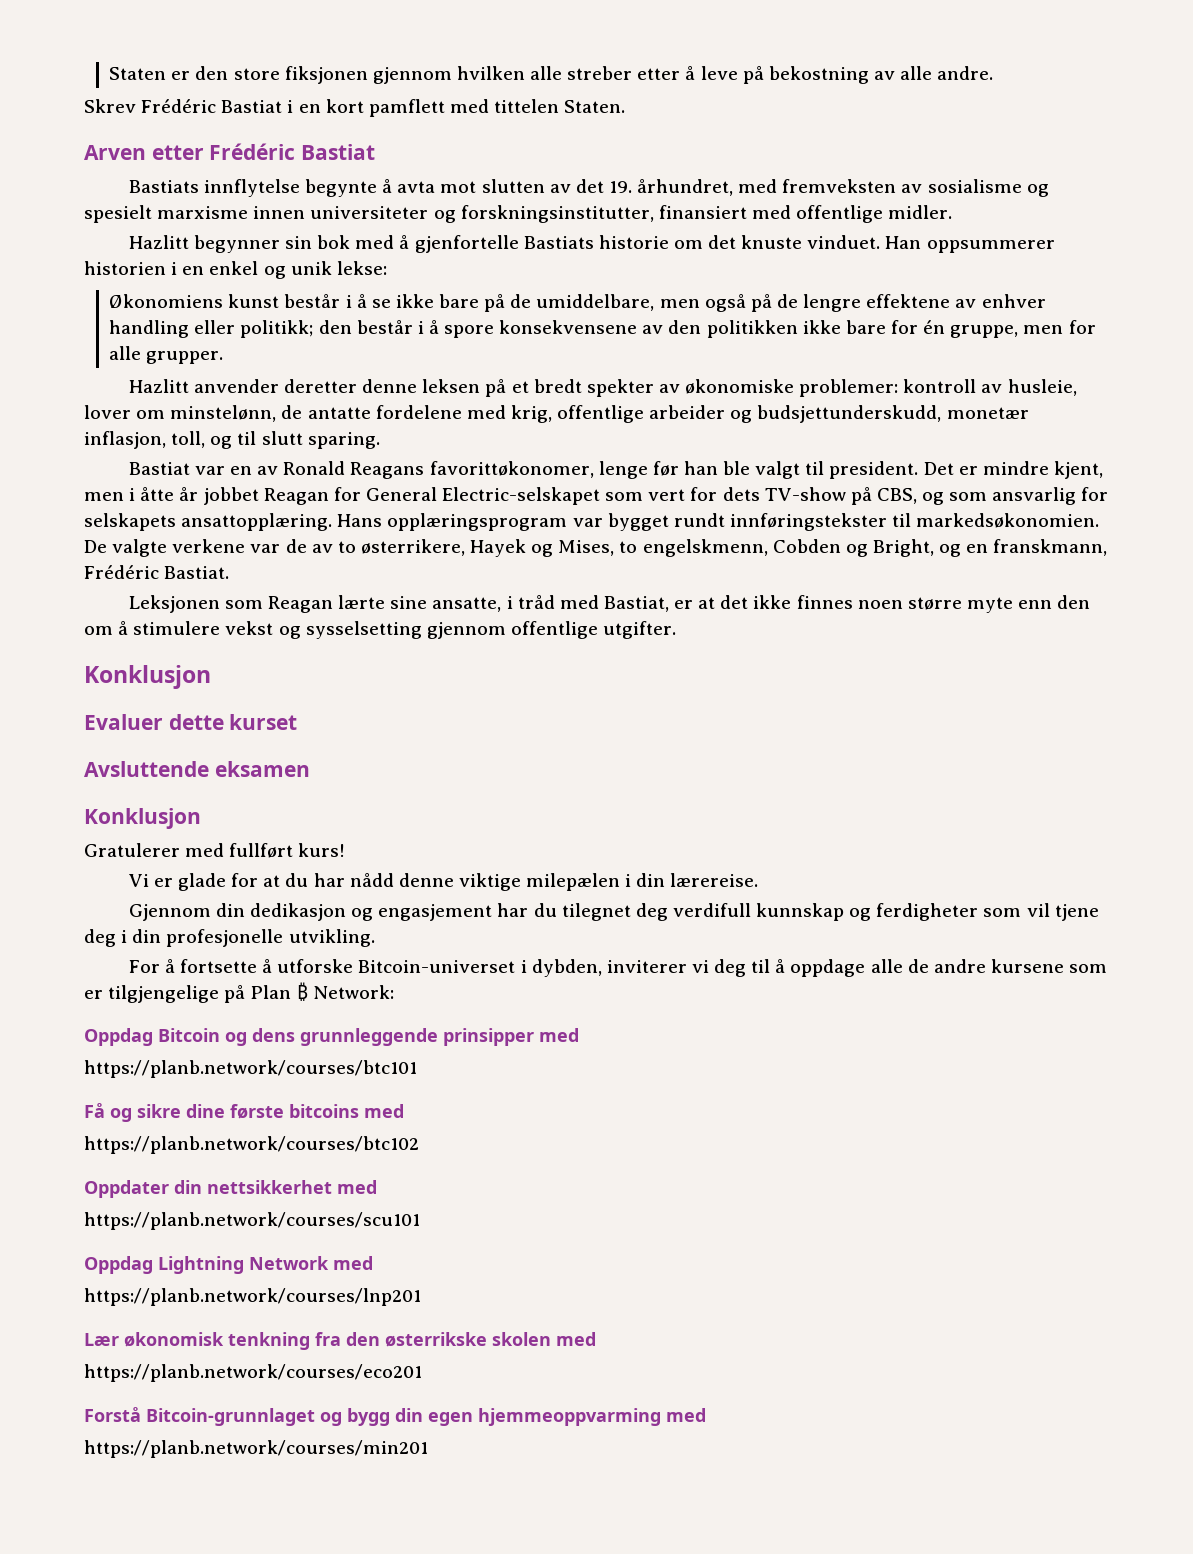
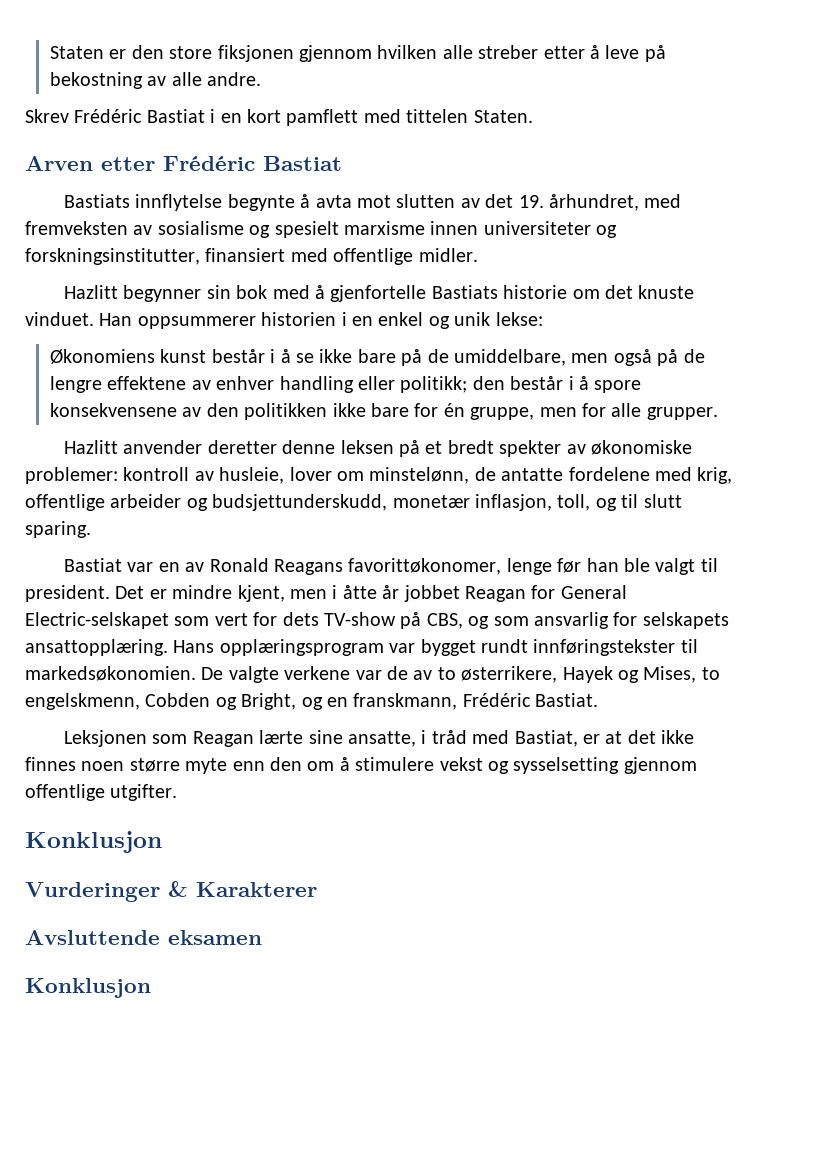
- Evaluer dette kurset
+ Vurderinger & Karakterer
- Gratulerer med fullført kurs!
- Vi er glade for at du har nådd denne viktige milepælen i din lærereise.
- Gjennom din dedikasjon og engasjement har du tilegnet deg verdifull kunnskap og ferdigheter som vil tjene deg i din profesjonelle utvikling.
- For å fortsette å utforske Bitcoin-universet i dybden, inviterer vi deg til å oppdage alle de andre kursene som er tilgjengelige på Plan ₿ Network:
- Oppdag Bitcoin og dens grunnleggende prinsipper med
- https://planb.network/courses/btc101
- Få og sikre dine første bitcoins med
- https://planb.network/courses/btc102
- Oppdater din nettsikkerhet med
- https://planb.network/courses/scu101
- Oppdag Lightning Network med
- https://planb.network/courses/lnp201
- Lær økonomisk tenkning fra den østerrikske skolen med
- https://planb.network/courses/eco201
- Forstå Bitcoin-grunnlaget og bygg din egen hjemmeoppvarming med
- https://planb.network/courses/min201

